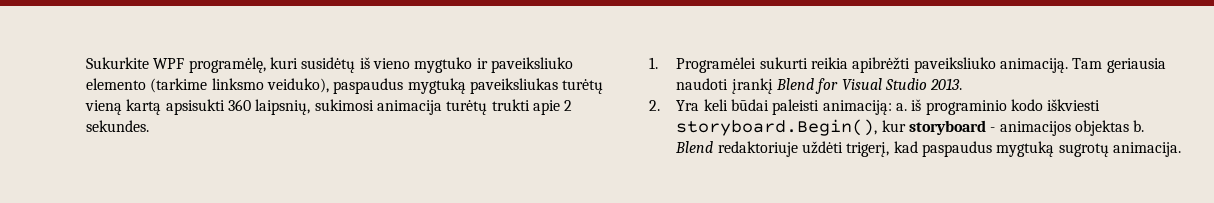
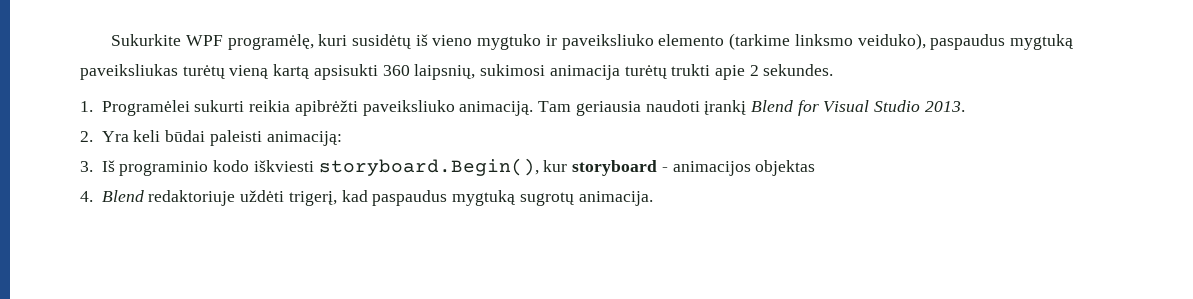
- 2. Yra keli būdai paleisti animaciją: a. iš programinio kodo iškviesti storyboard.Begin(), kur storyboard - animacijos objektas b. Blend redaktoriuje uždėti trigerį, kad paspaudus mygtuką sugrotų animacija.
+ 2. Yra keli būdai paleisti animaciją:
+ 3. Iš programinio kodo iškviesti storyboard.Begin(), kur storyboard - animacijos objektas
+ 4. Blend redaktoriuje uždėti trigerį, kad paspaudus mygtuką sugrotų animacija.

